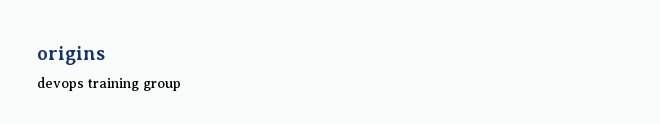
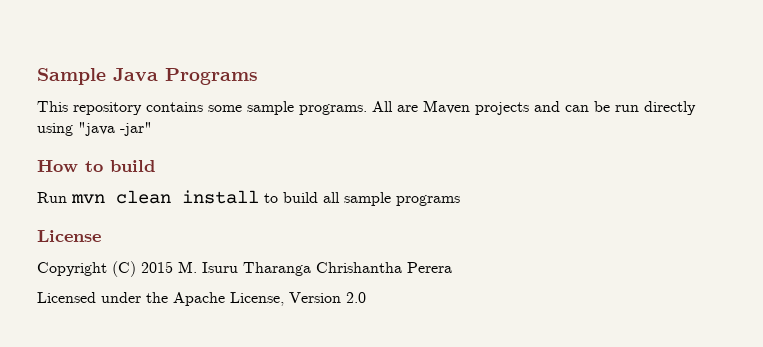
- origins
- devops training group
+ Sample Java Programs
+ This repository contains some sample programs. All are Maven projects and can be run directly using "java -jar"
+ How to build
+ Run mvn clean install to build all sample programs
+ License
+ Copyright (C) 2015 M. Isuru Tharanga Chrishantha Perera
+ Licensed under the Apache License, Version 2.0

